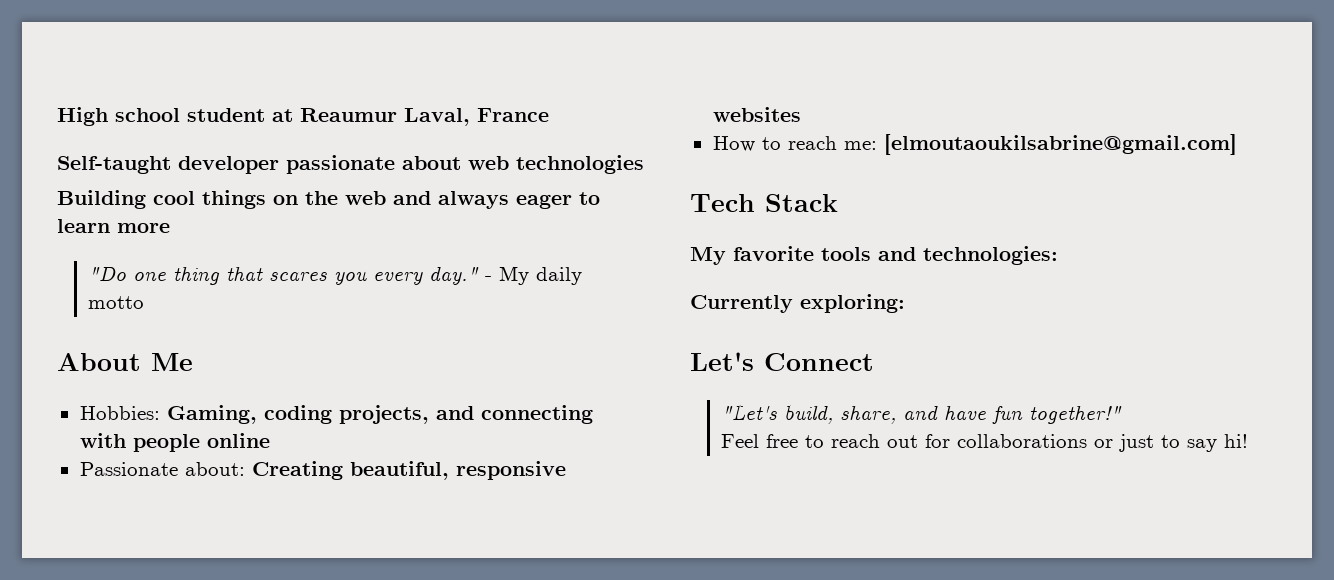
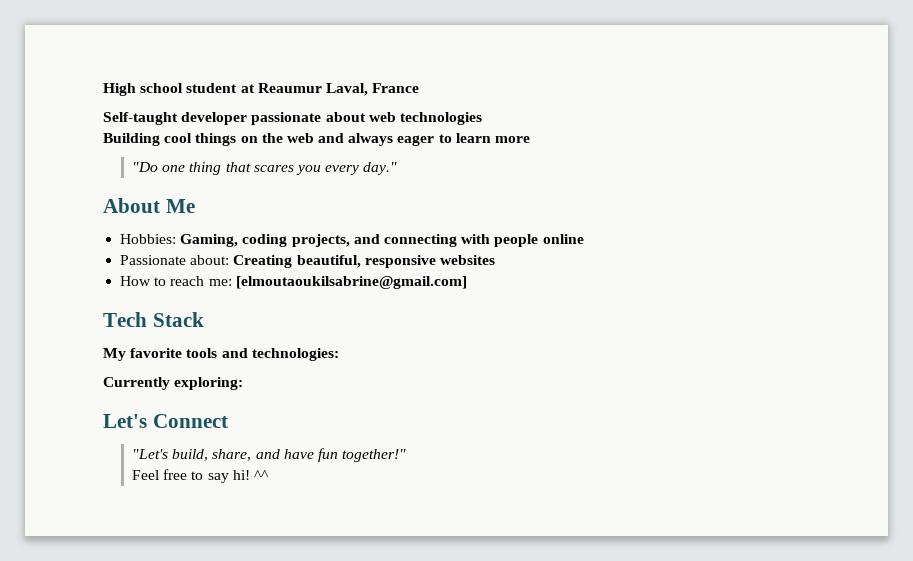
- - My daily motto
- Feel free to reach out for collaborations or just to say hi!
+ Feel free to say hi!
+ ^^

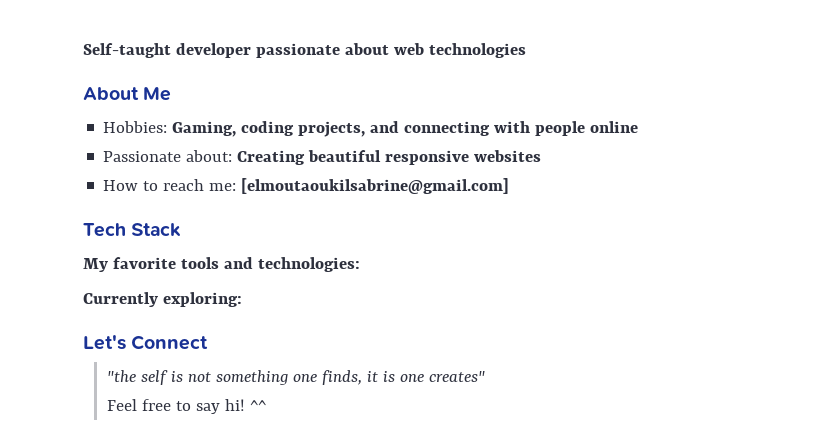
- High school student at Reaumur Laval, France
- Building cool things on the web and always eager to learn more
- "Do one thing that scares you every day."
- Passionate about: Creating beautiful, responsive websites
+ Passionate about: Creating beautiful responsive websites
- "Let's build, share, and have fun together!"
+ "the self is not something one finds, it is one creates"

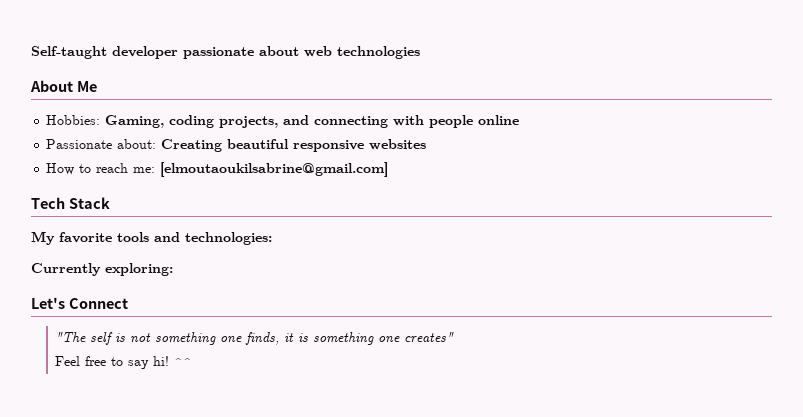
- "the self is not something one finds, it is one creates"
+ "The self is not something one finds, it is something one creates"

